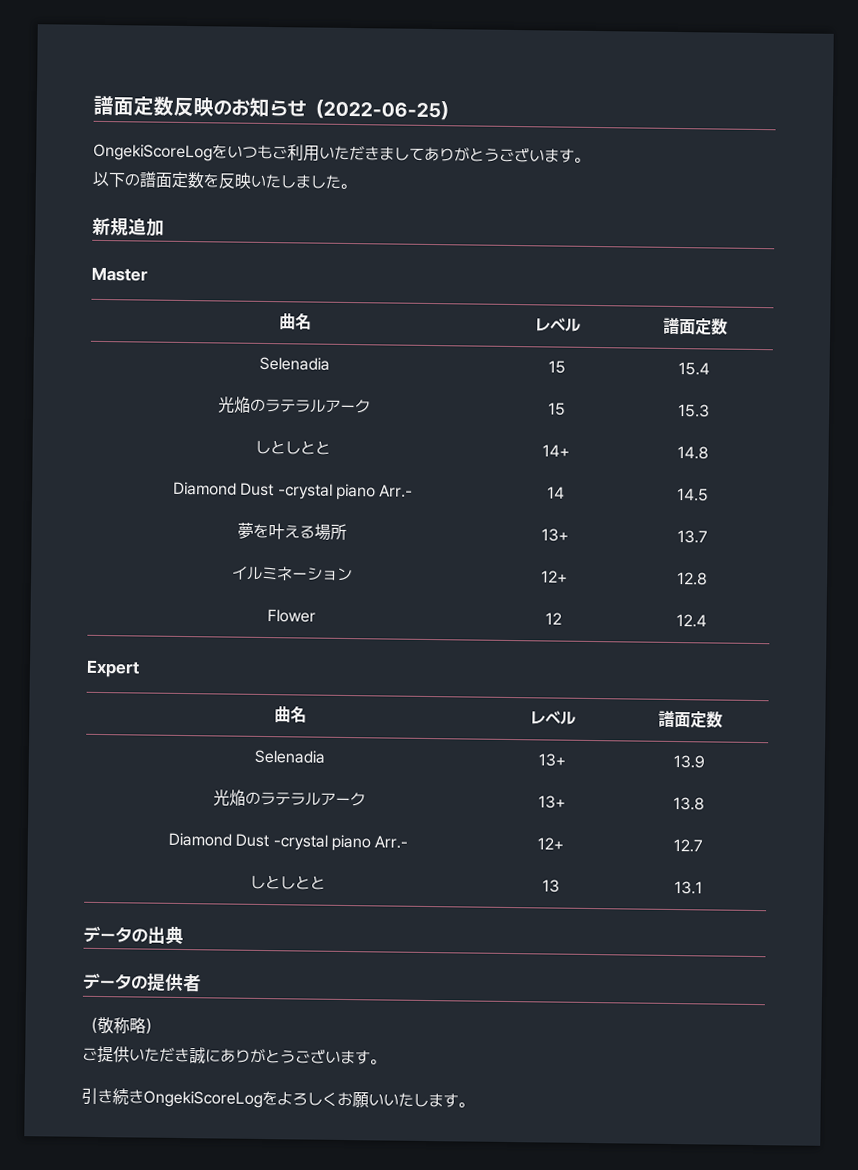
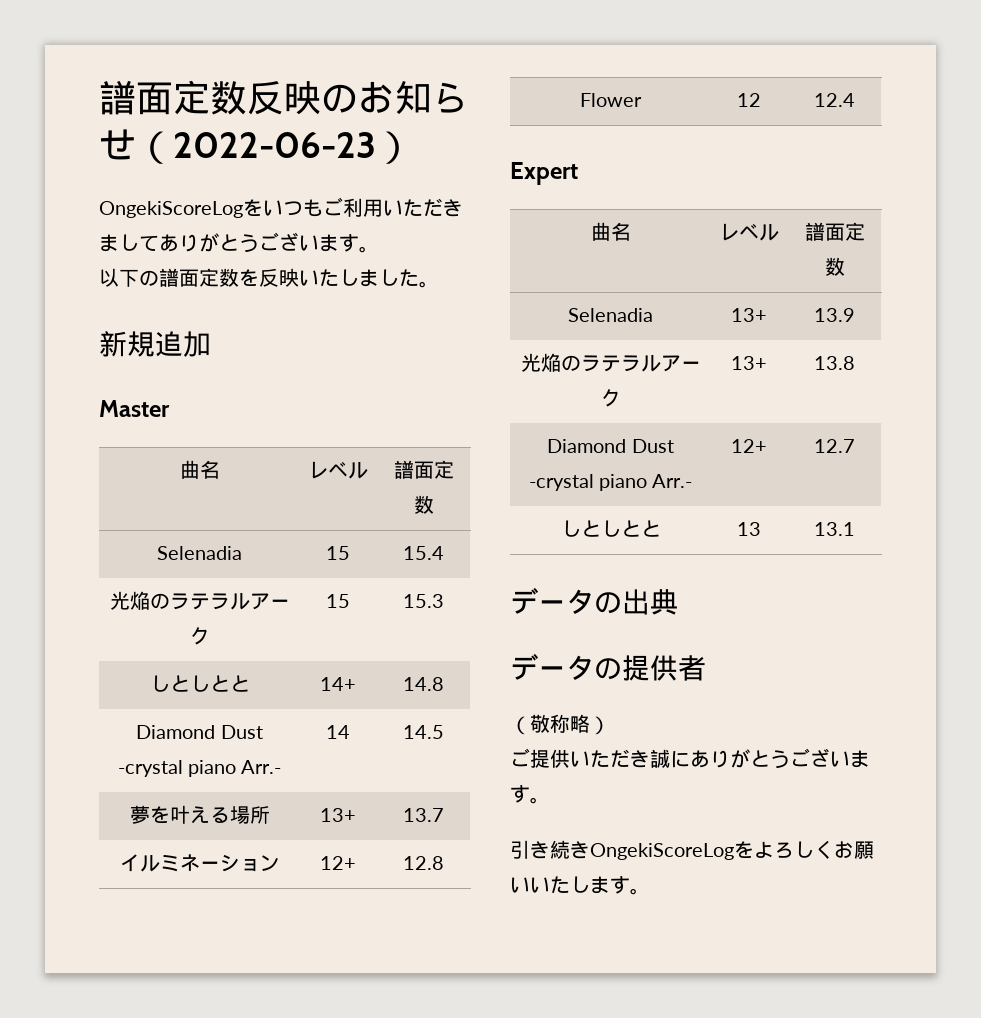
- 譜面定数反映のお知らせ（2022-06-25）
+ 譜面定数反映のお知らせ（2022-06-23）

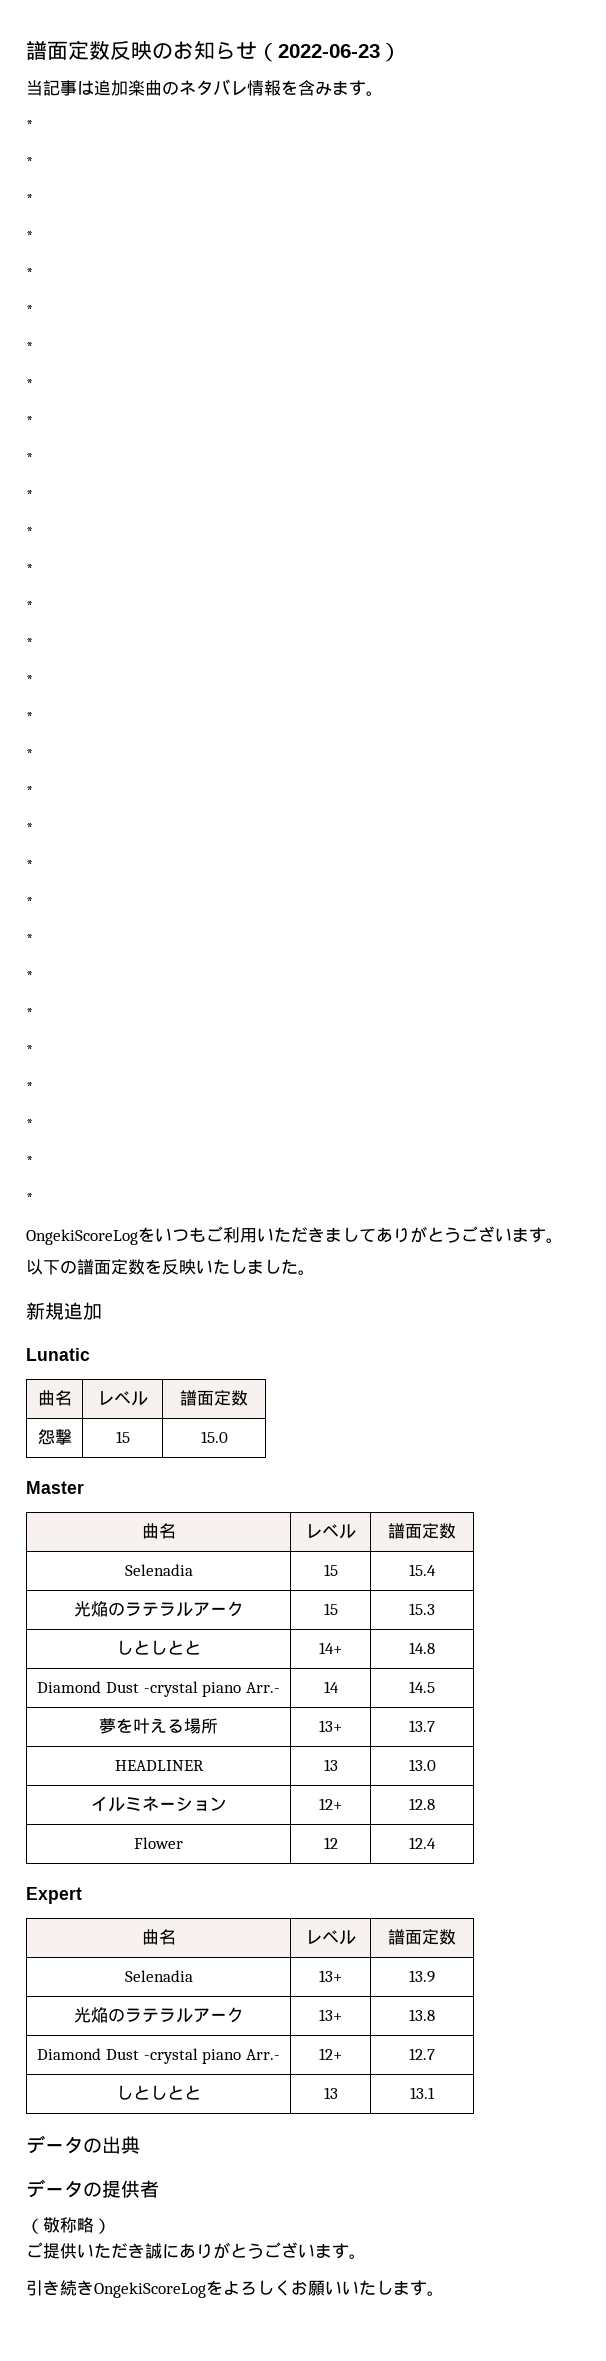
+ 当記事は追加楽曲のネタバレ情報を含みます。
+ *
+ *
+ *
+ *
+ *
+ *
+ *
+ *
+ *
+ *
+ *
+ *
+ *
+ *
+ *
+ *
+ *
+ *
+ *
+ *
+ *
+ *
+ *
+ *
+ *
+ *
+ *
+ *
+ *
+ *
+ Lunatic
+ 曲名 | レベル | 譜面定数
+ 怨撃 | 15 | 15.0
+ HEADLINER | 13 | 13.0

